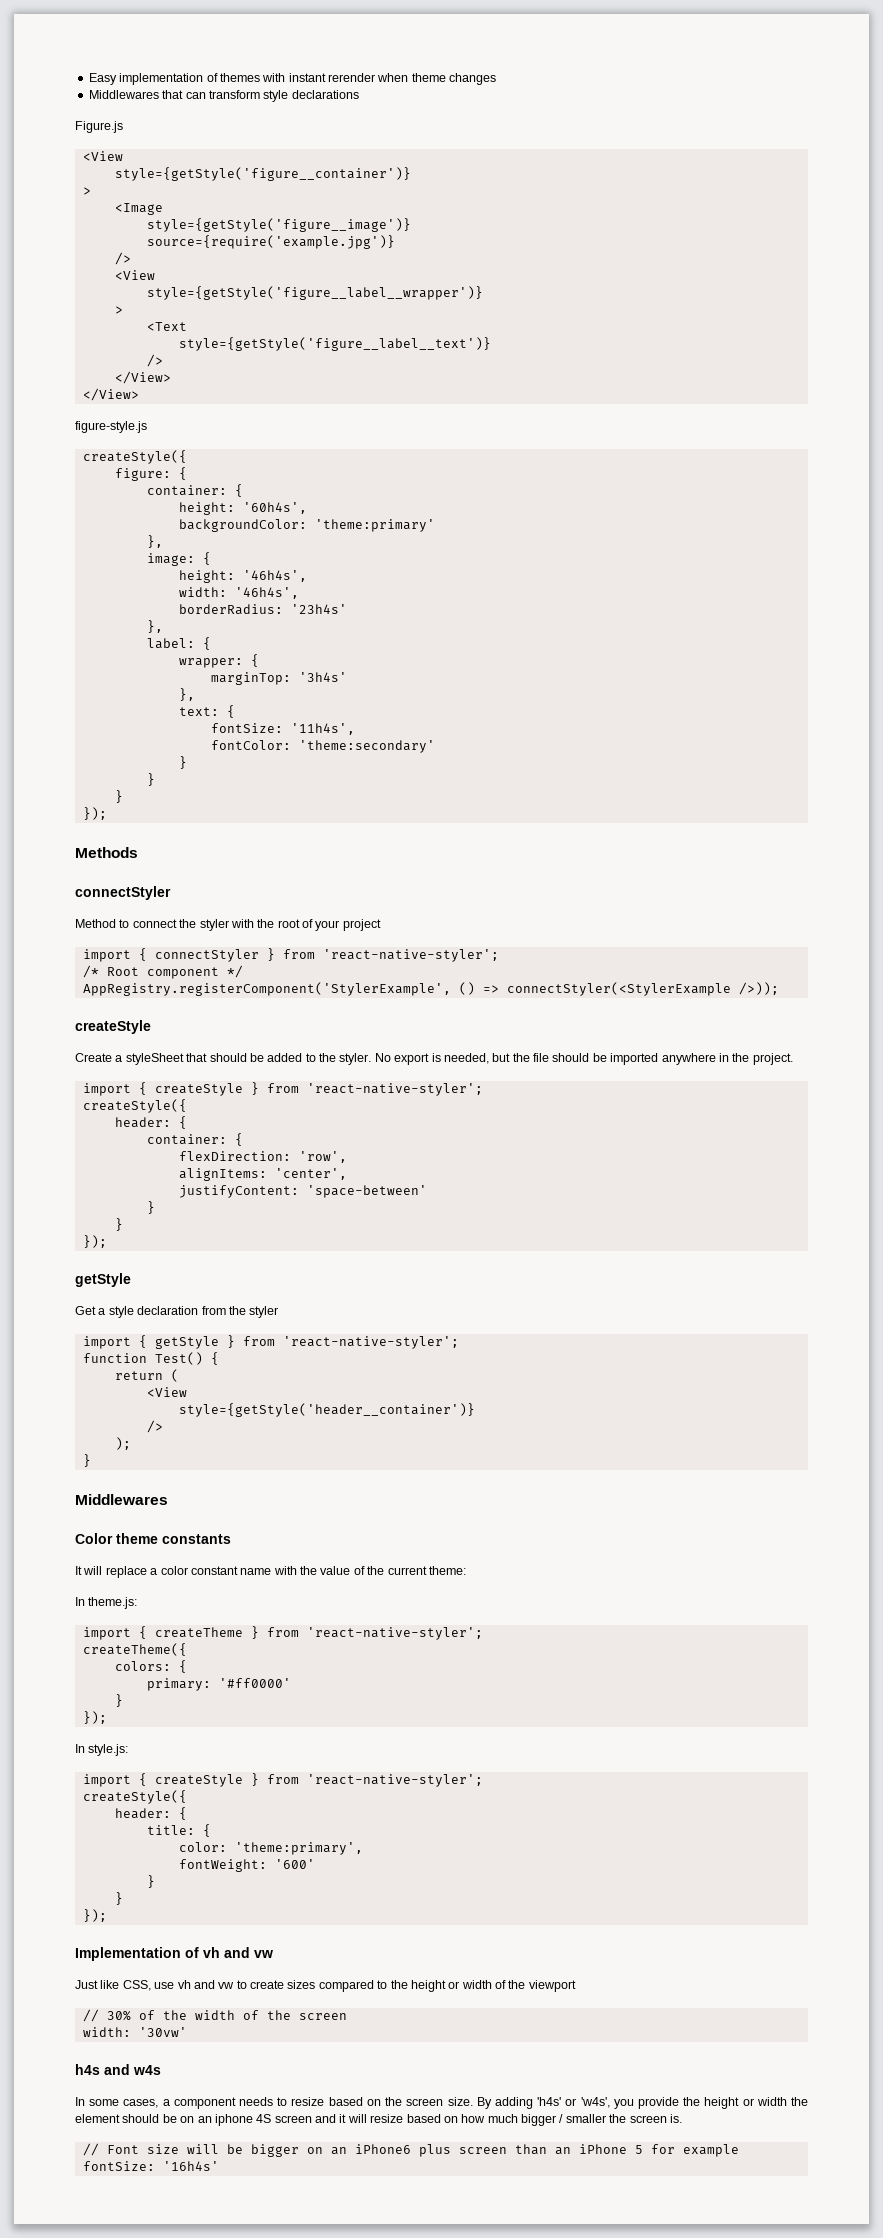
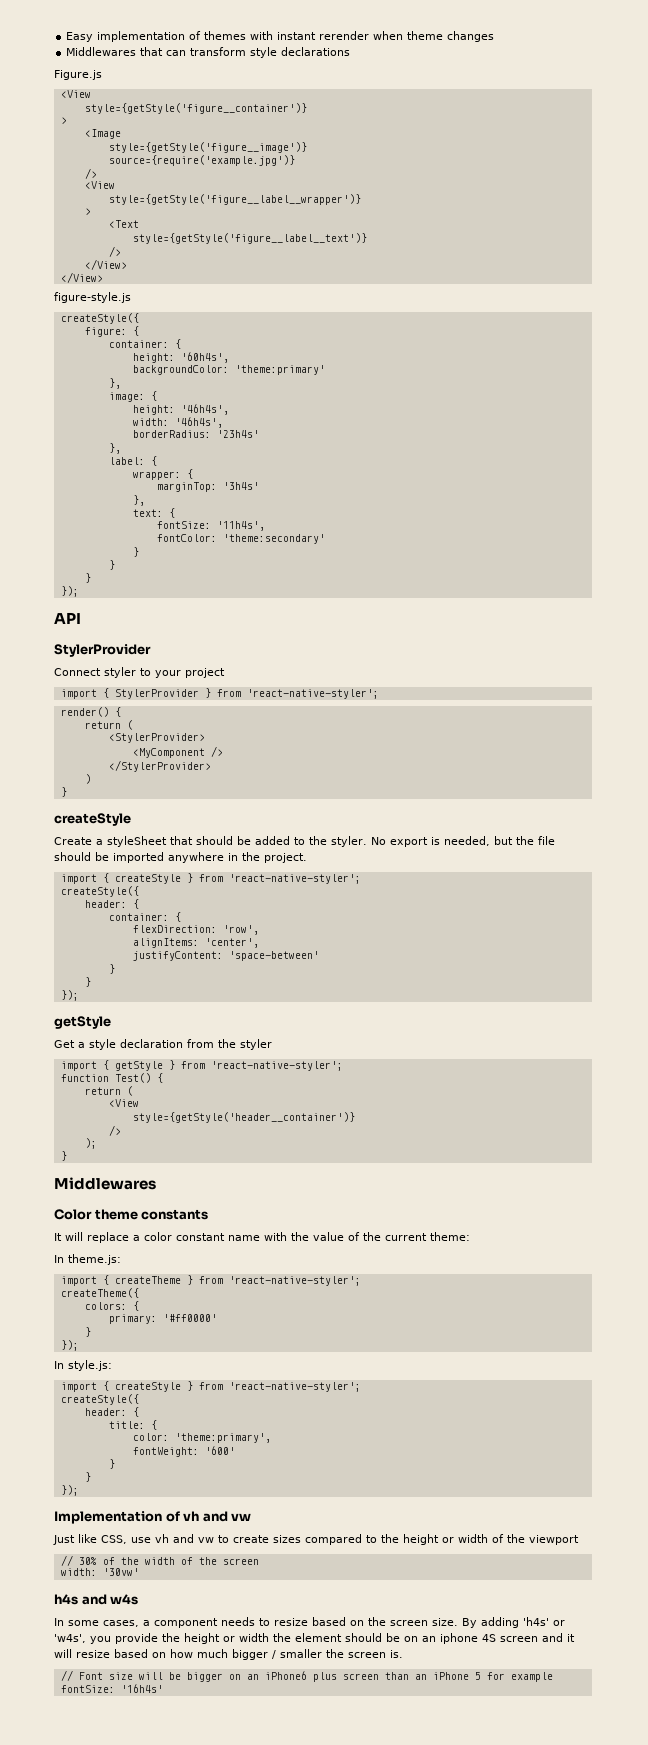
- Methods
- connectStyler
- Method to connect the styler with the root of your project
+ API
+ StylerProvider
+ Connect styler to your project
- import { connectStyler } from 'react-native-styler';
- /* Root component */
- AppRegistry.registerComponent('StylerExample', () => connectStyler(<StylerExample />));
+ import { StylerProvider } from 'react-native-styler';
+ render() {
+ return (
+ <StylerProvider>
+ <MyComponent />
+ </StylerProvider>
+ )
+ }

